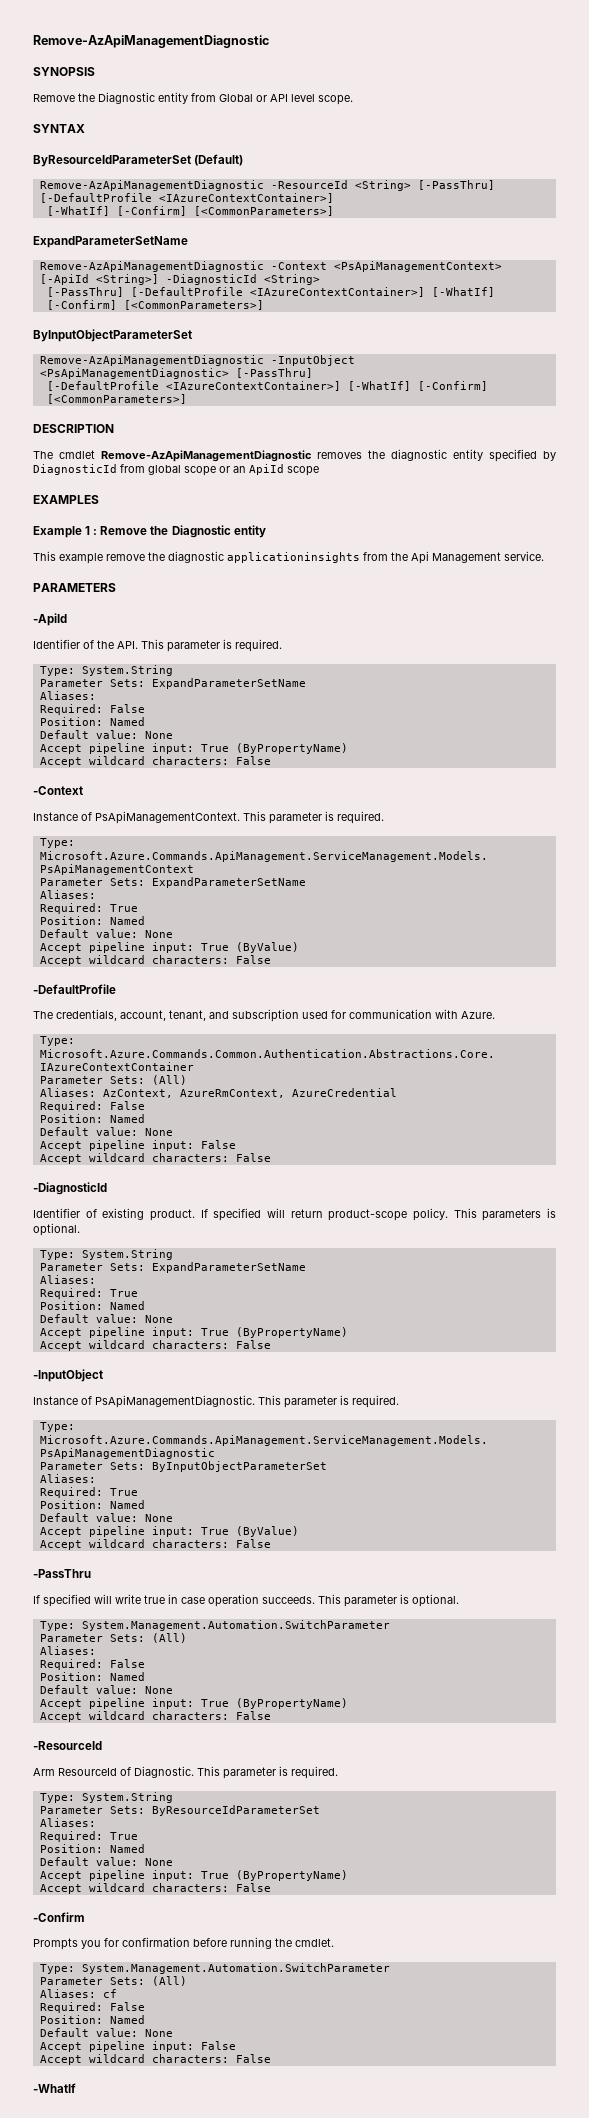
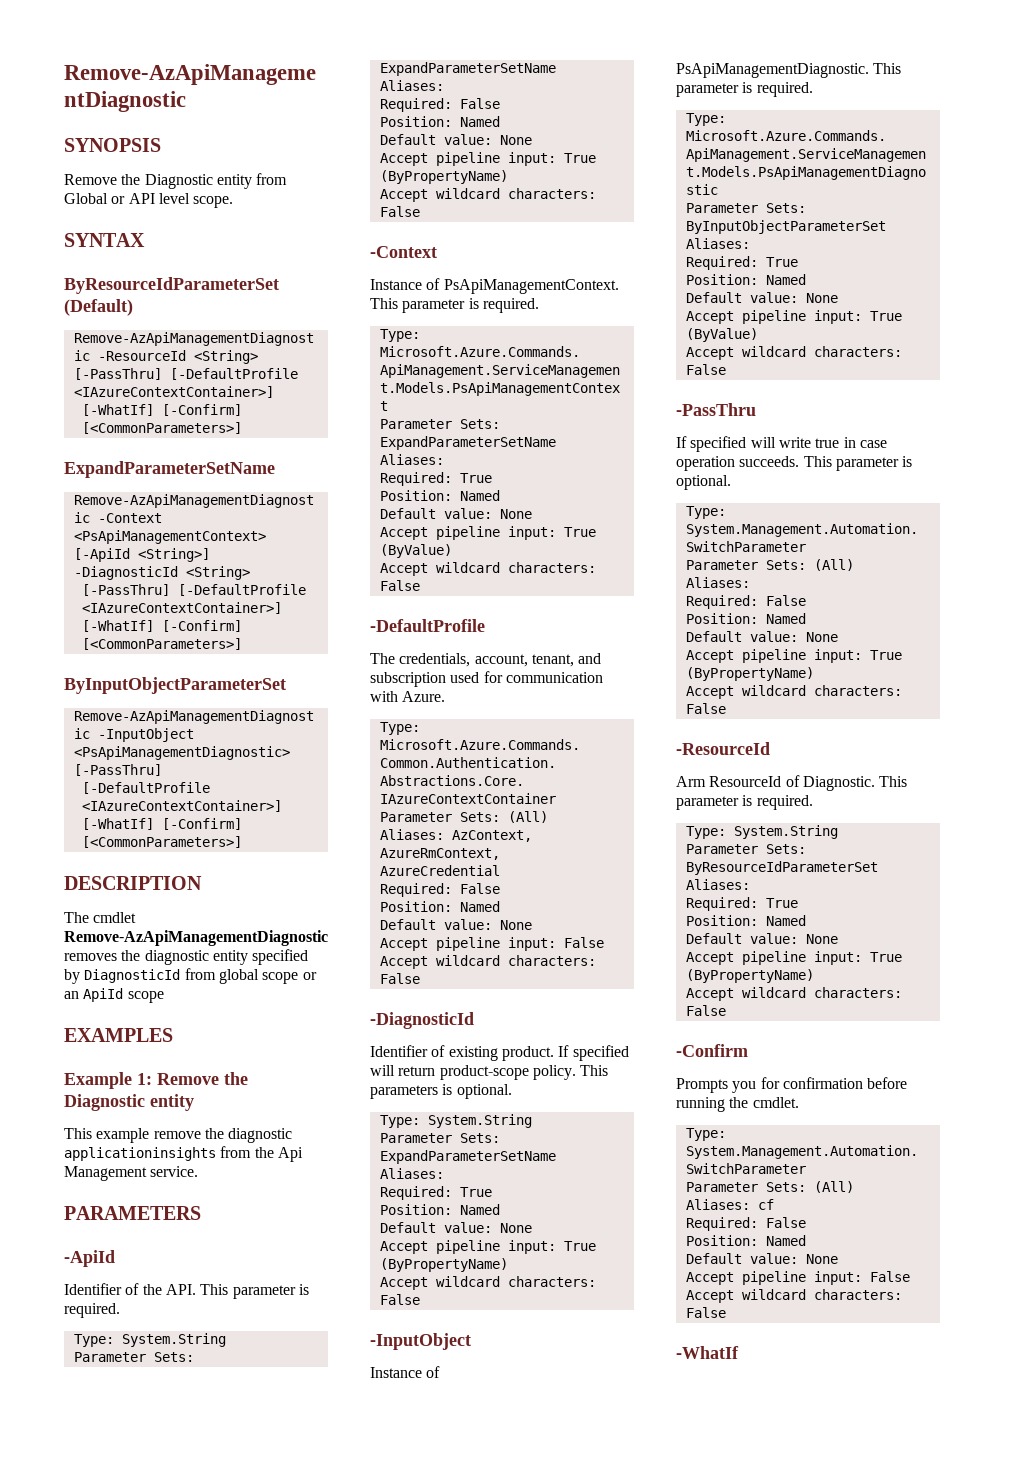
- Example 1 : Remove the Diagnostic entity
+ Example 1: Remove the Diagnostic entity

